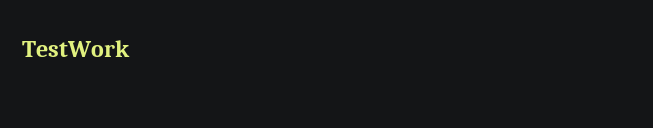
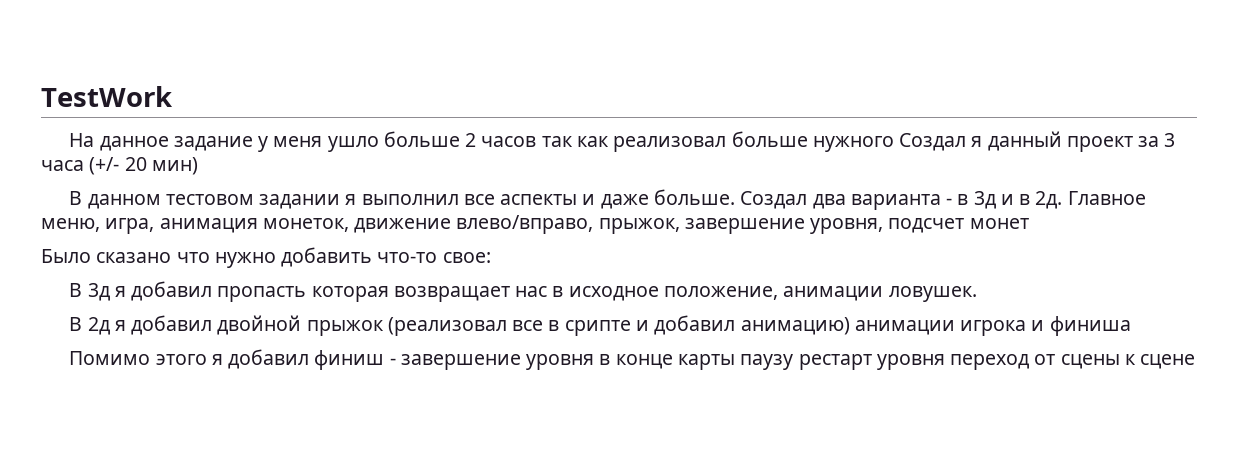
+ На данное задание у меня ушло больше 2 часов так как реализовал больше нужного Создал я данный проект за 3 часа (+/- 20 мин)
+ В данном тестовом задании я выполнил все аспекты и даже больше. Создал два варианта - в 3д и в 2д. Главное меню, игра, анимация монеток, движение влево/вправо, прыжок, завершение уровня, подсчет монет
+ Было сказано что нужно добавить что-то свое:
+ В 3д я добавил пропасть которая возвращает нас в исходное положение, анимации ловушек.
+ В 2д я добавил двойной прыжок (реализовал все в срипте и добавил анимацию) анимации игрока и финиша
+ Помимо этого я добавил финиш - завершение уровня в конце карты паузу рестарт уровня переход от сцены к сцене

